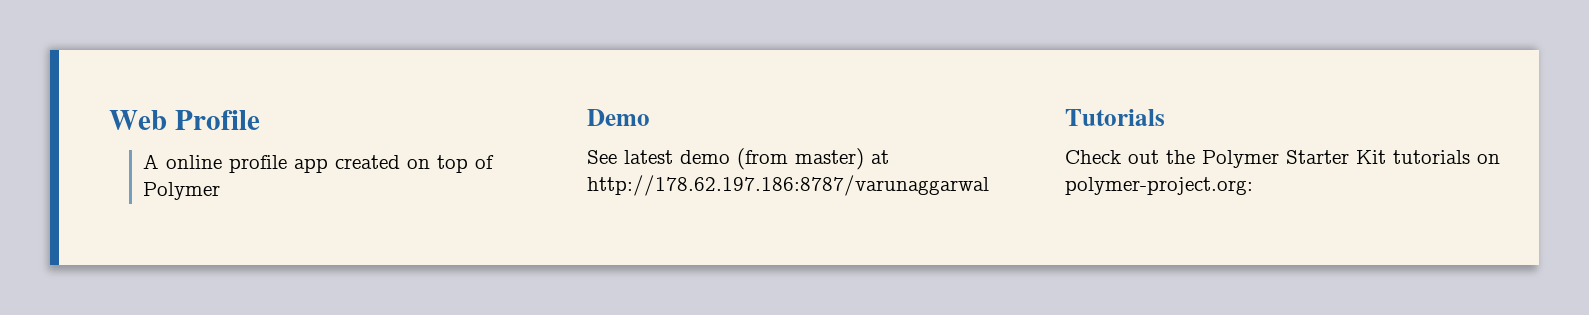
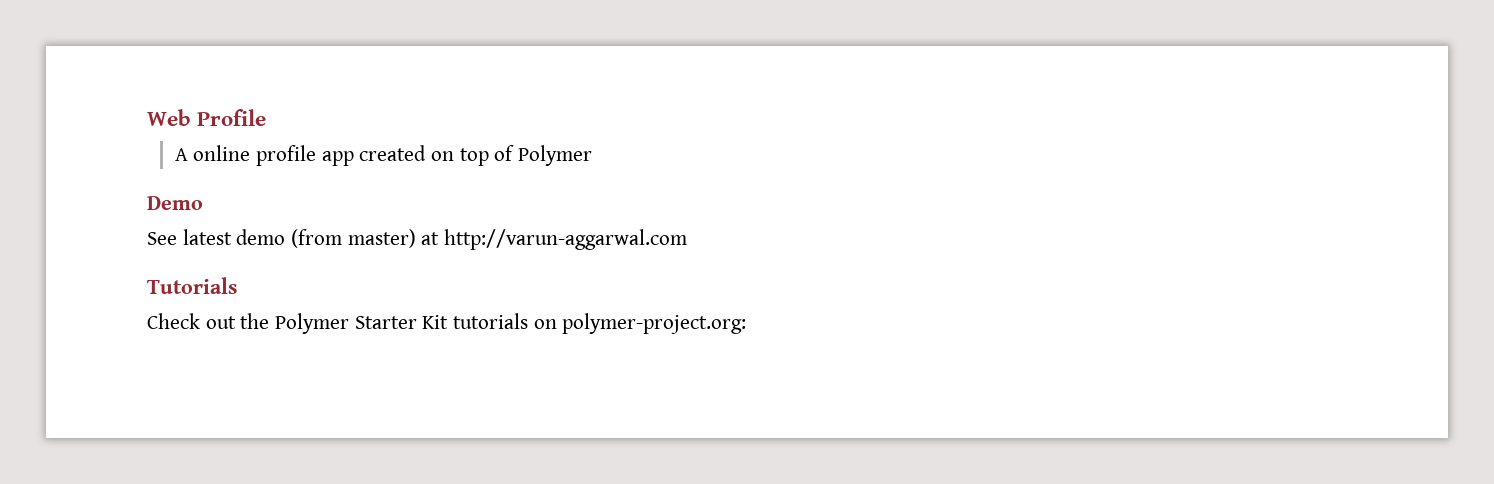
- See latest demo (from master) at http://178.62.197.186:8787/varunaggarwal
+ See latest demo (from master) at http://varun-aggarwal.com

